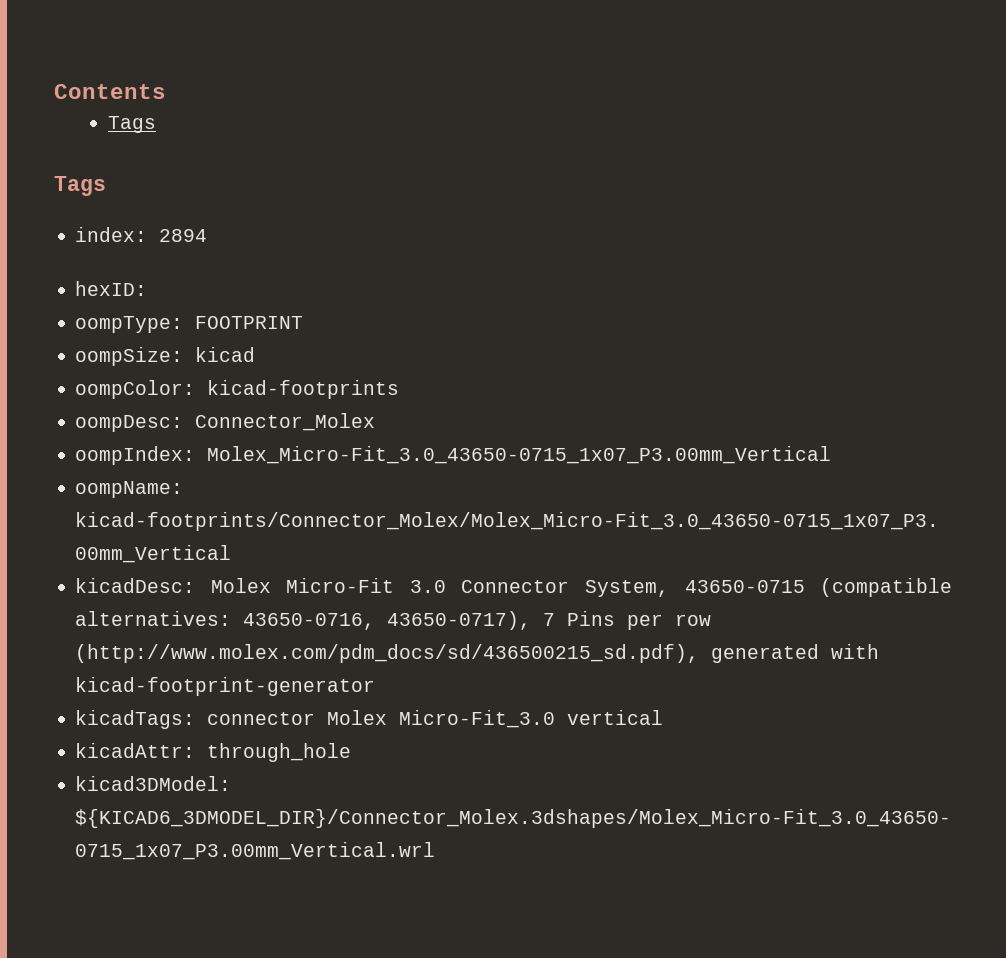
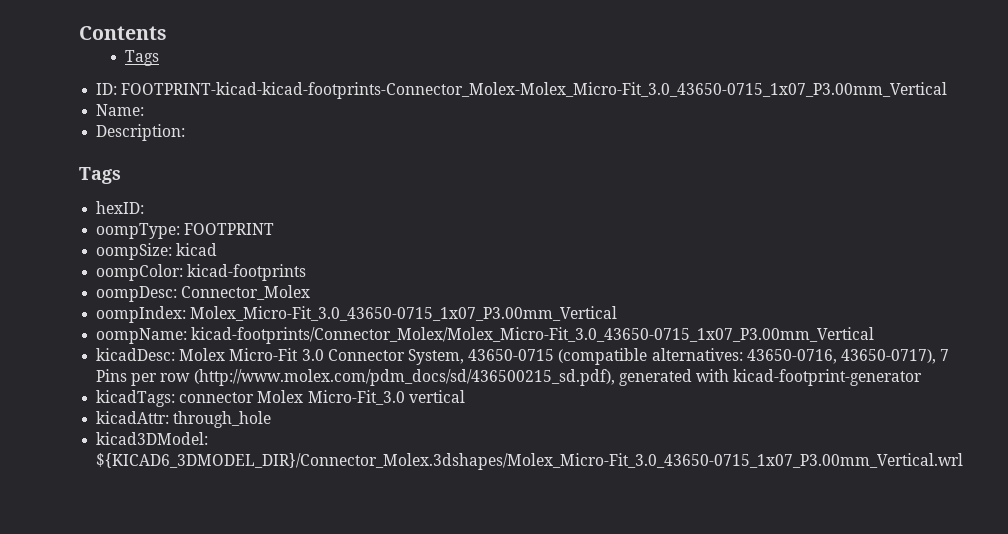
  Contents
  Tags
+ ID: FOOTPRINT-kicad-kicad-footprints-Connector_Molex-Molex_Micro-Fit_3.0_43650-0715_1x07_P3.00mm_Vertical
+ Name:
+ Description:
  Tags
- index: 2894

